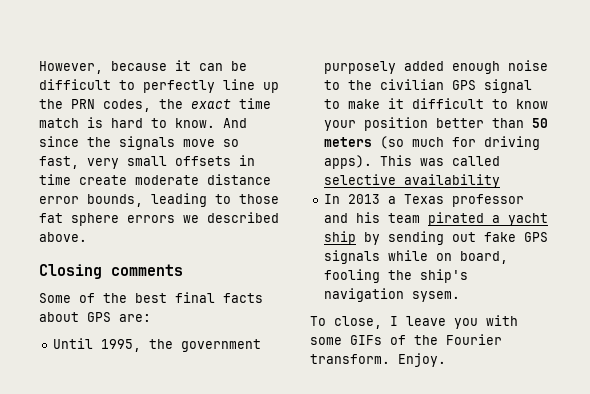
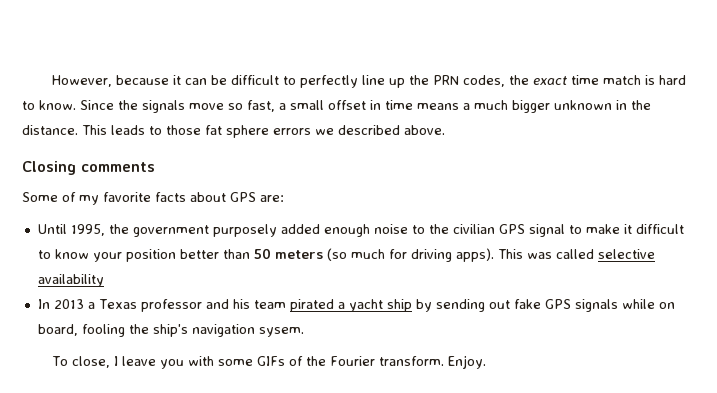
- And since the signals move so fast, very small offsets in time create moderate distance error bounds, leading to those fat sphere errors we described above.
+ Since the signals move so fast, a small offset in time means a much bigger unknown in the distance. This leads to those fat sphere errors we described above.
- Some of the best final facts about GPS are:
+ Some of my favorite facts about GPS are:

